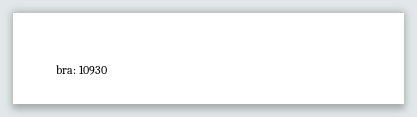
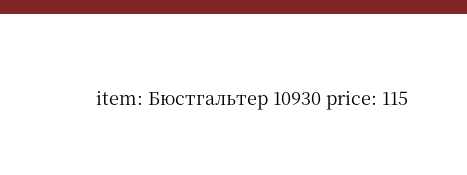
- bra: 10930
+ item: Бюстгальтер 10930 price: 115

